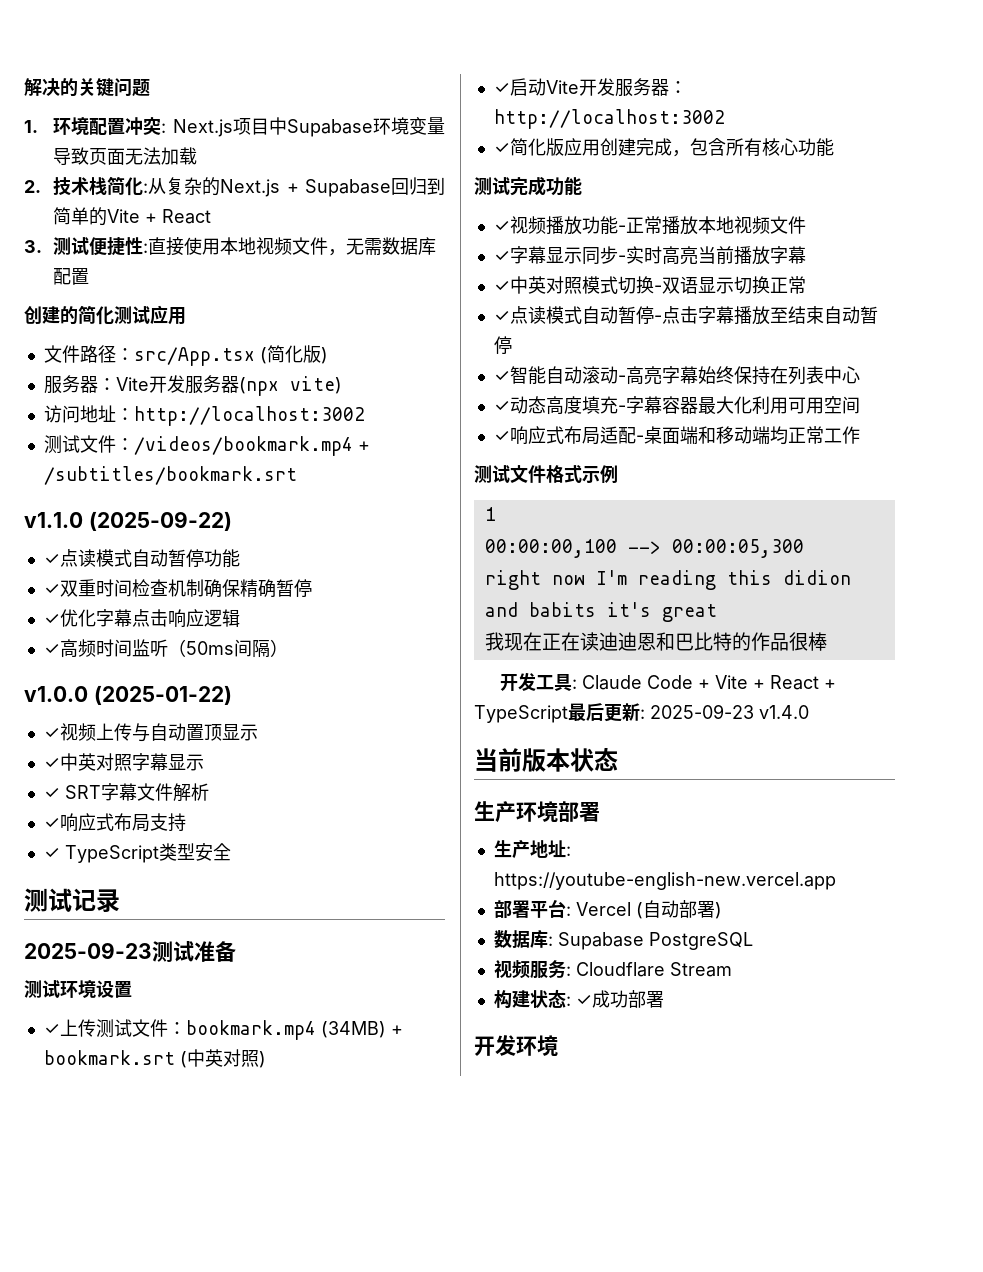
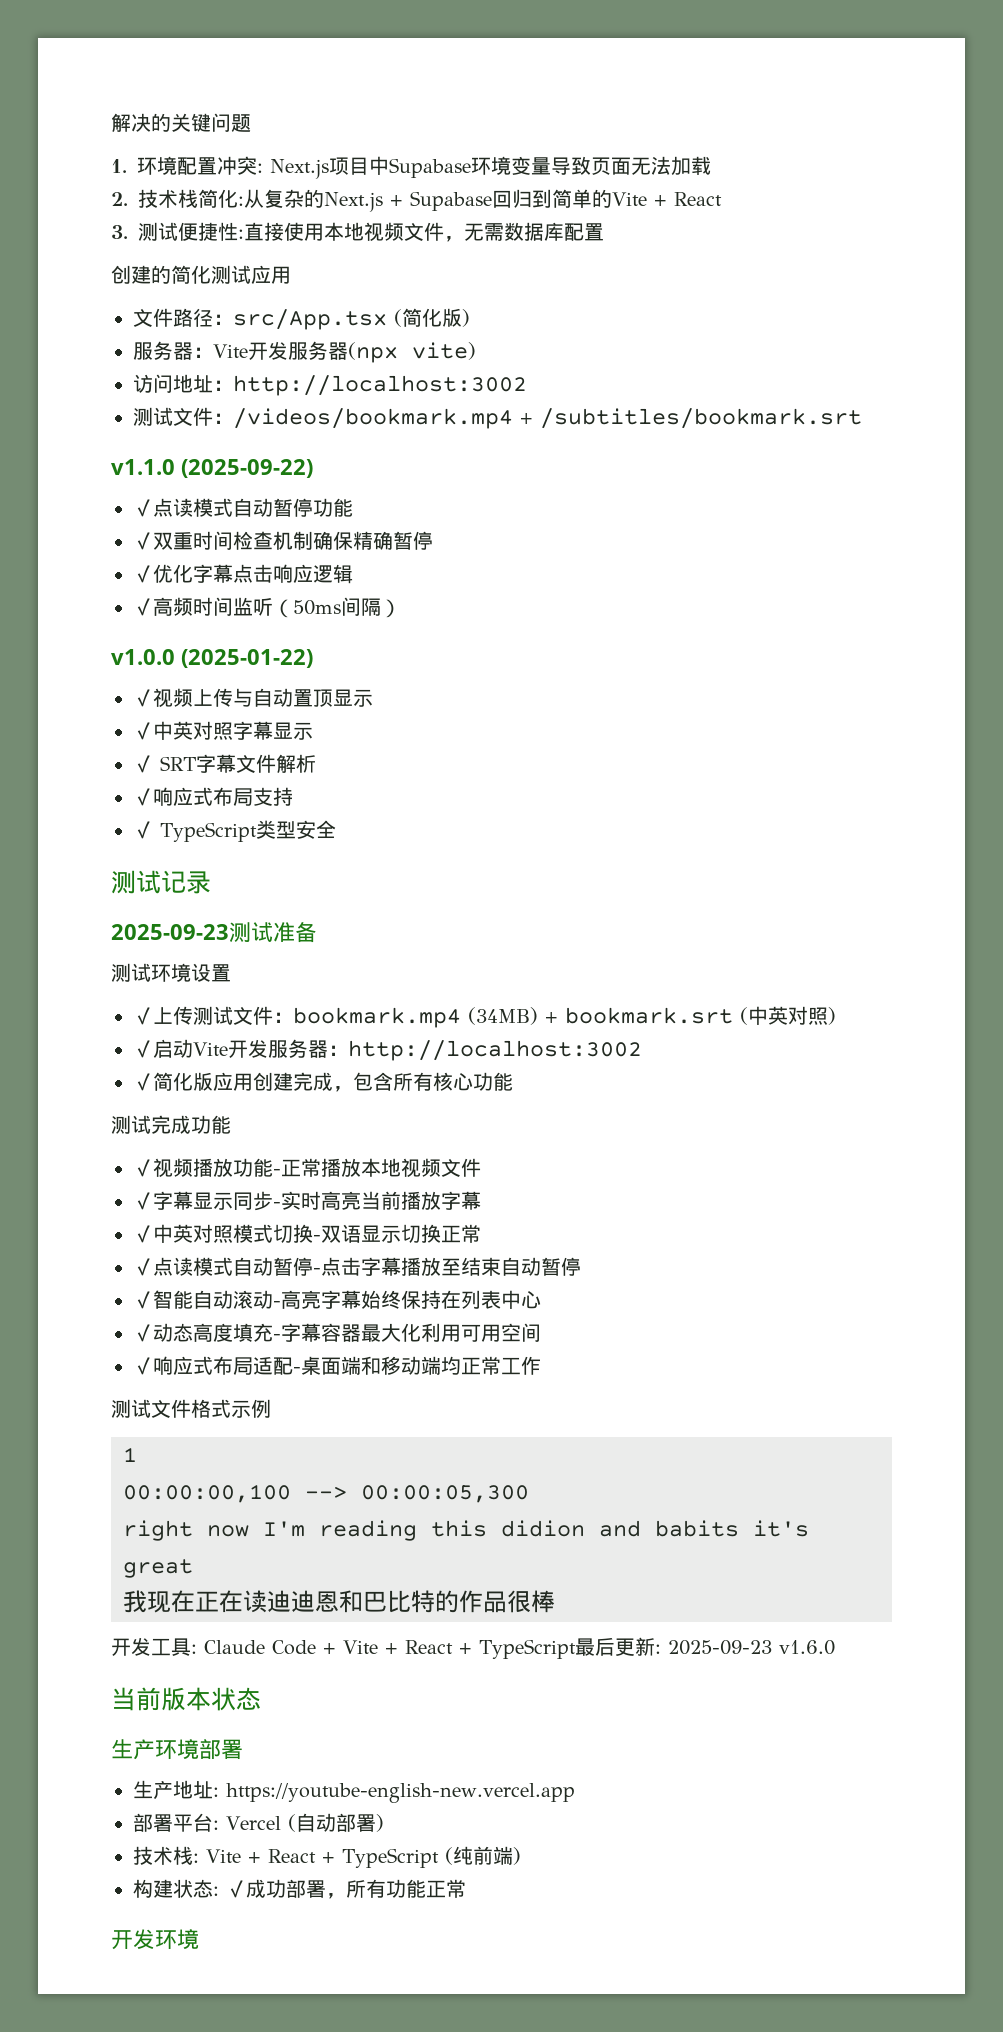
- 开发工具: Claude Code + Vite + React + TypeScript最后更新: 2025-09-23 v1.4.0
+ 开发工具: Claude Code + Vite + React + TypeScript最后更新: 2025-09-23 v1.6.0
- 数据库: Supabase PostgreSQL
- 视频服务: Cloudflare Stream
+ 技术栈: Vite + React + TypeScript (纯前端)
- 构建状态: ✓成功部署
+ 构建状态: ✓成功部署，所有功能正常

